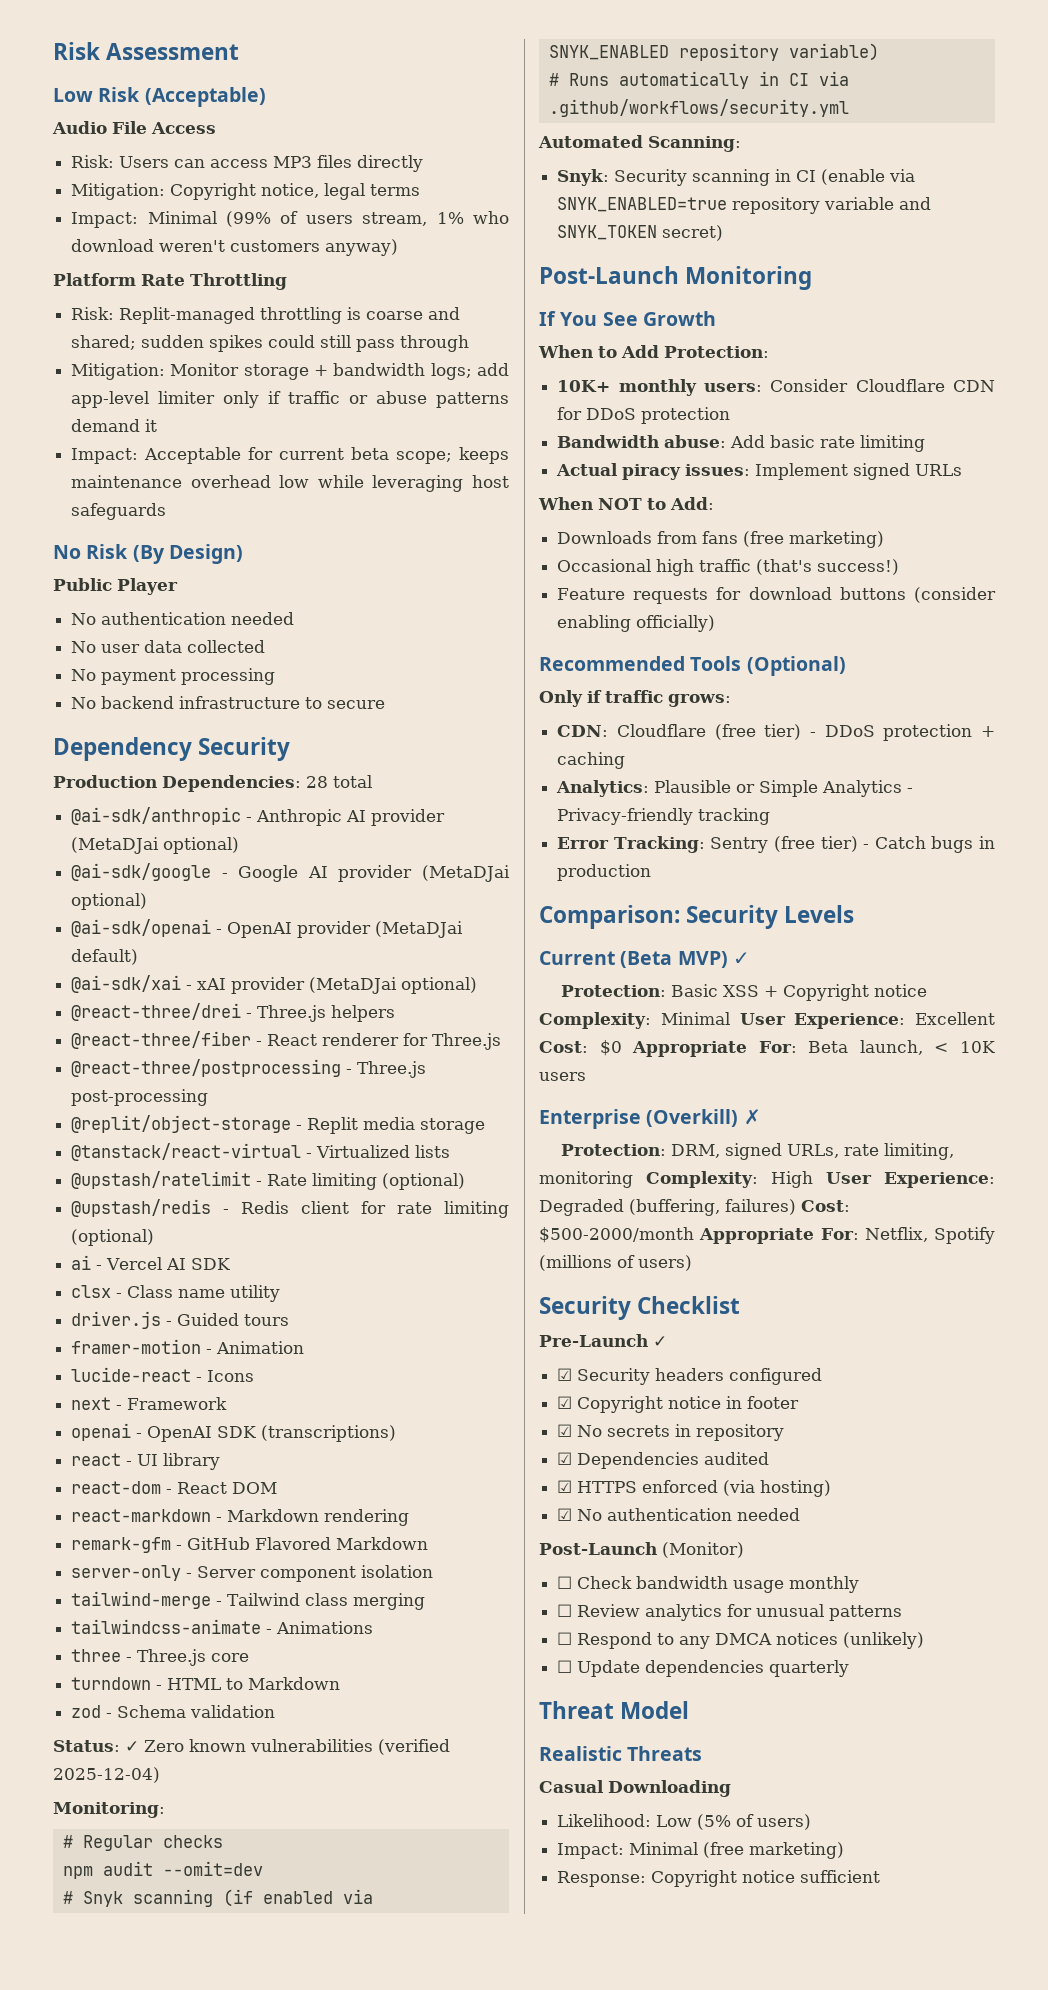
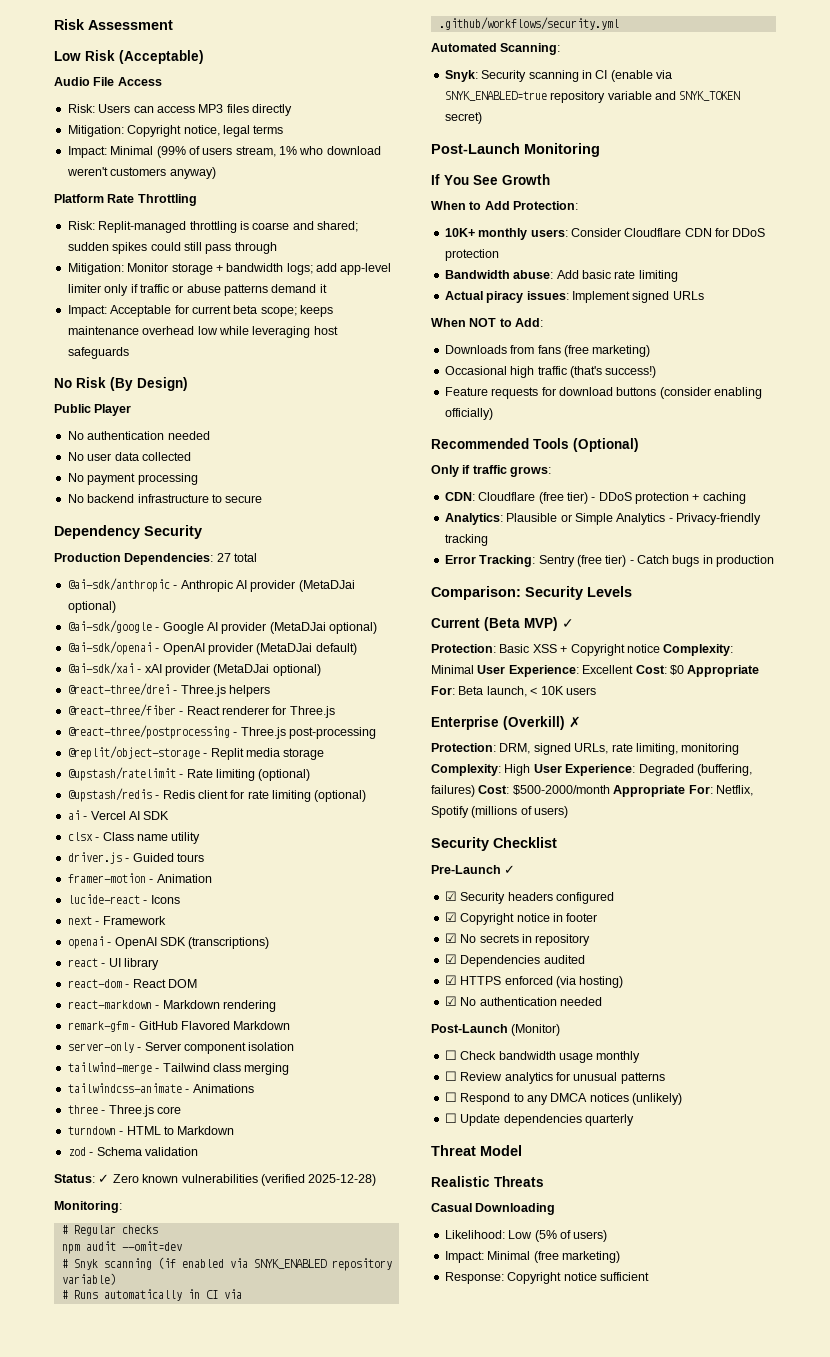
- Production Dependencies: 28 total
+ Production Dependencies: 27 total
- @tanstack/react-virtual - Virtualized lists
- Status: ✓ Zero known vulnerabilities (verified 2025-12-04)
+ Status: ✓ Zero known vulnerabilities (verified 2025-12-28)

